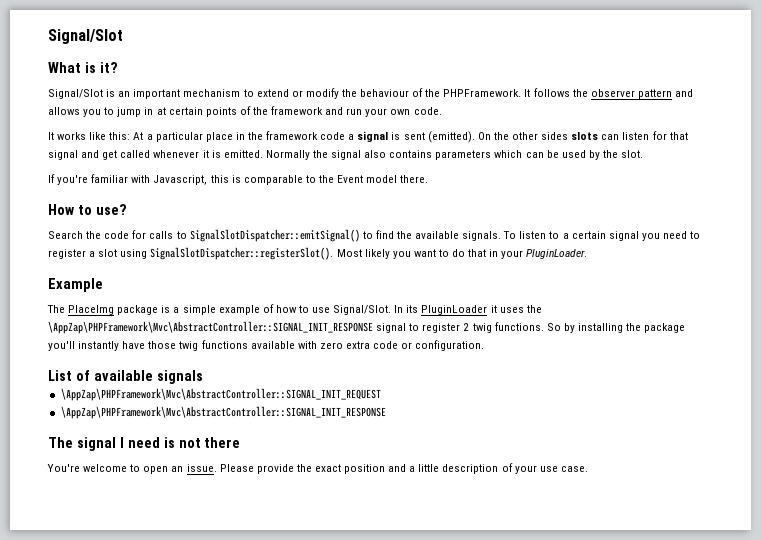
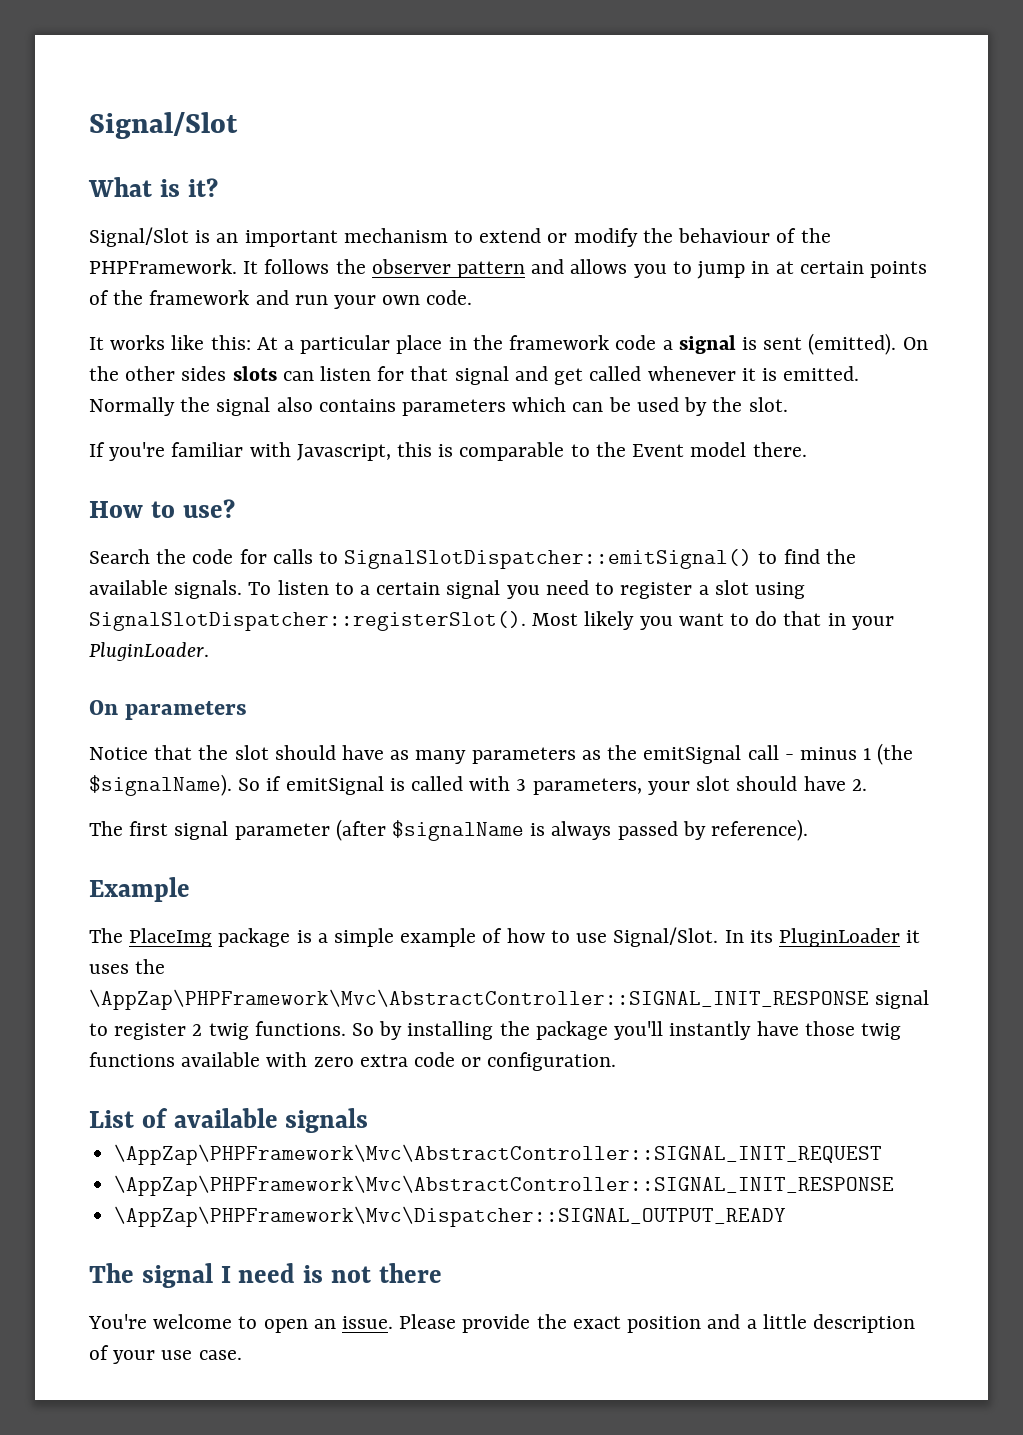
+ On parameters
+ Notice that the slot should have as many parameters as the emitSignal call - minus 1 (the $signalName). So if emitSignal is called with 3 parameters, your slot should have 2.
+ The first signal parameter (after $signalName is always passed by reference).
+ \AppZap\PHPFramework\Mvc\Dispatcher::SIGNAL_OUTPUT_READY

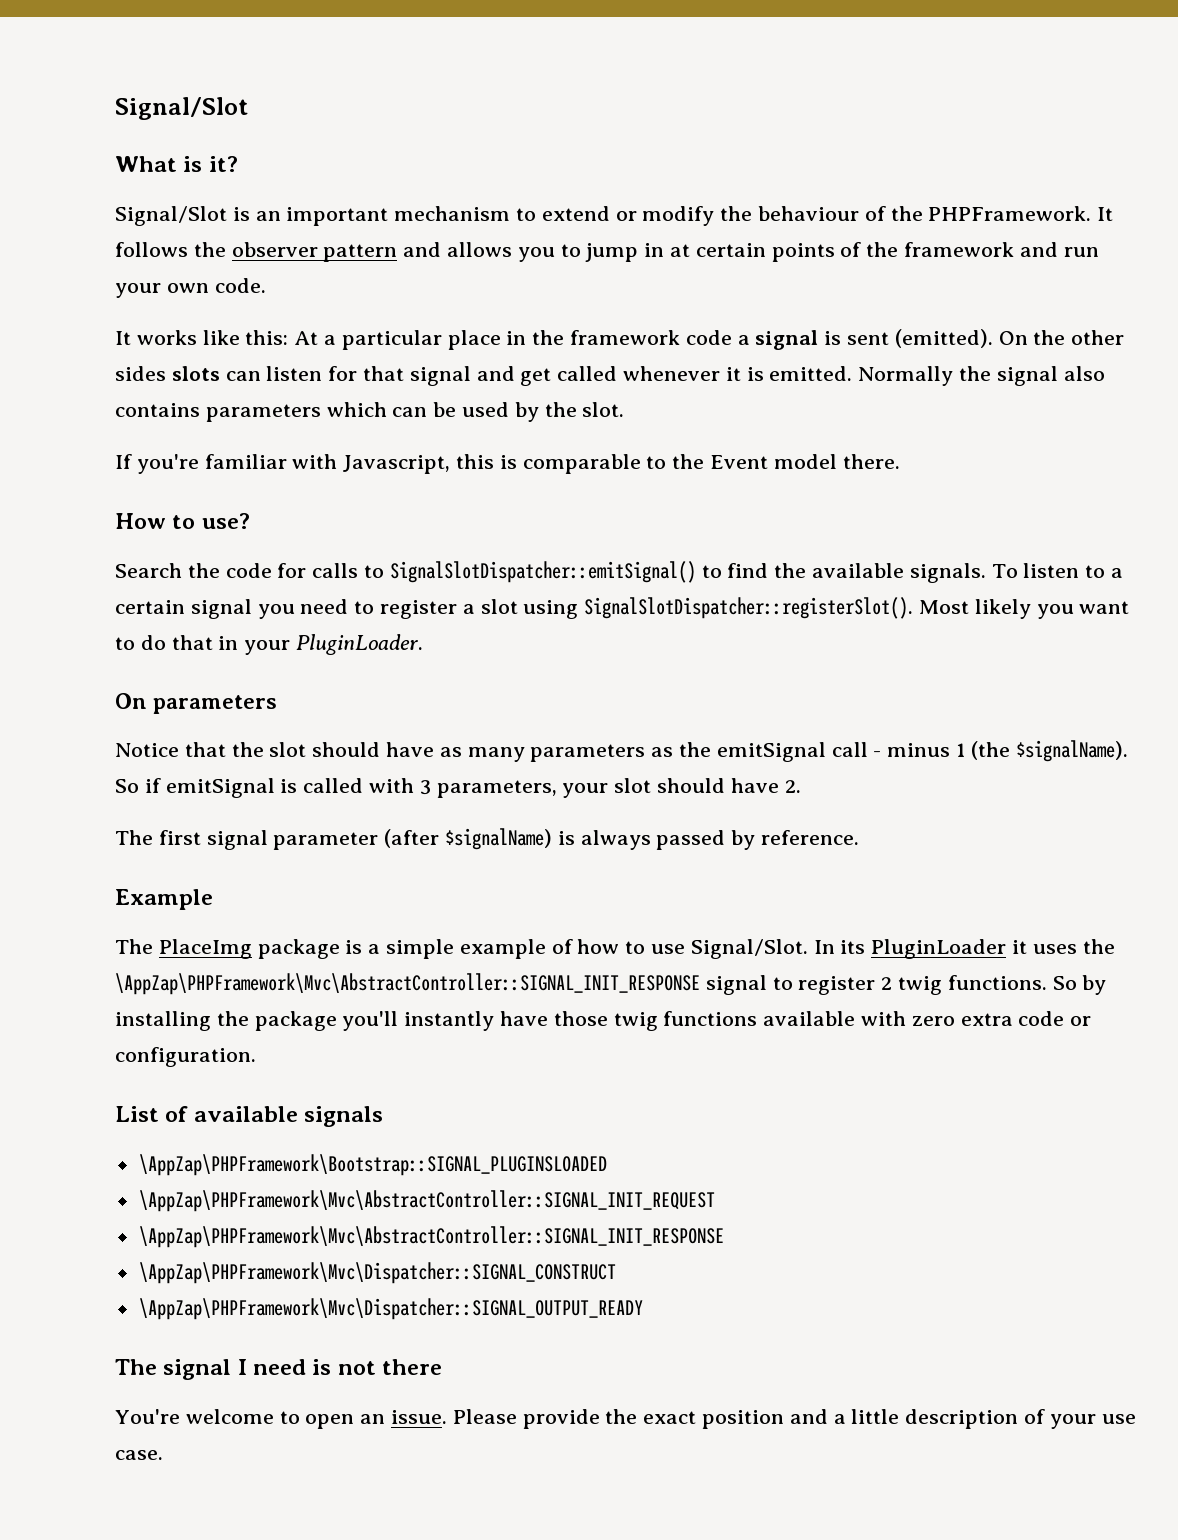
- The first signal parameter (after $signalName is always passed by reference).
+ The first signal parameter (after $signalName) is always passed by reference.
+ \AppZap\PHPFramework\Bootstrap::SIGNAL_PLUGINSLOADED
+ \AppZap\PHPFramework\Mvc\Dispatcher::SIGNAL_CONSTRUCT

